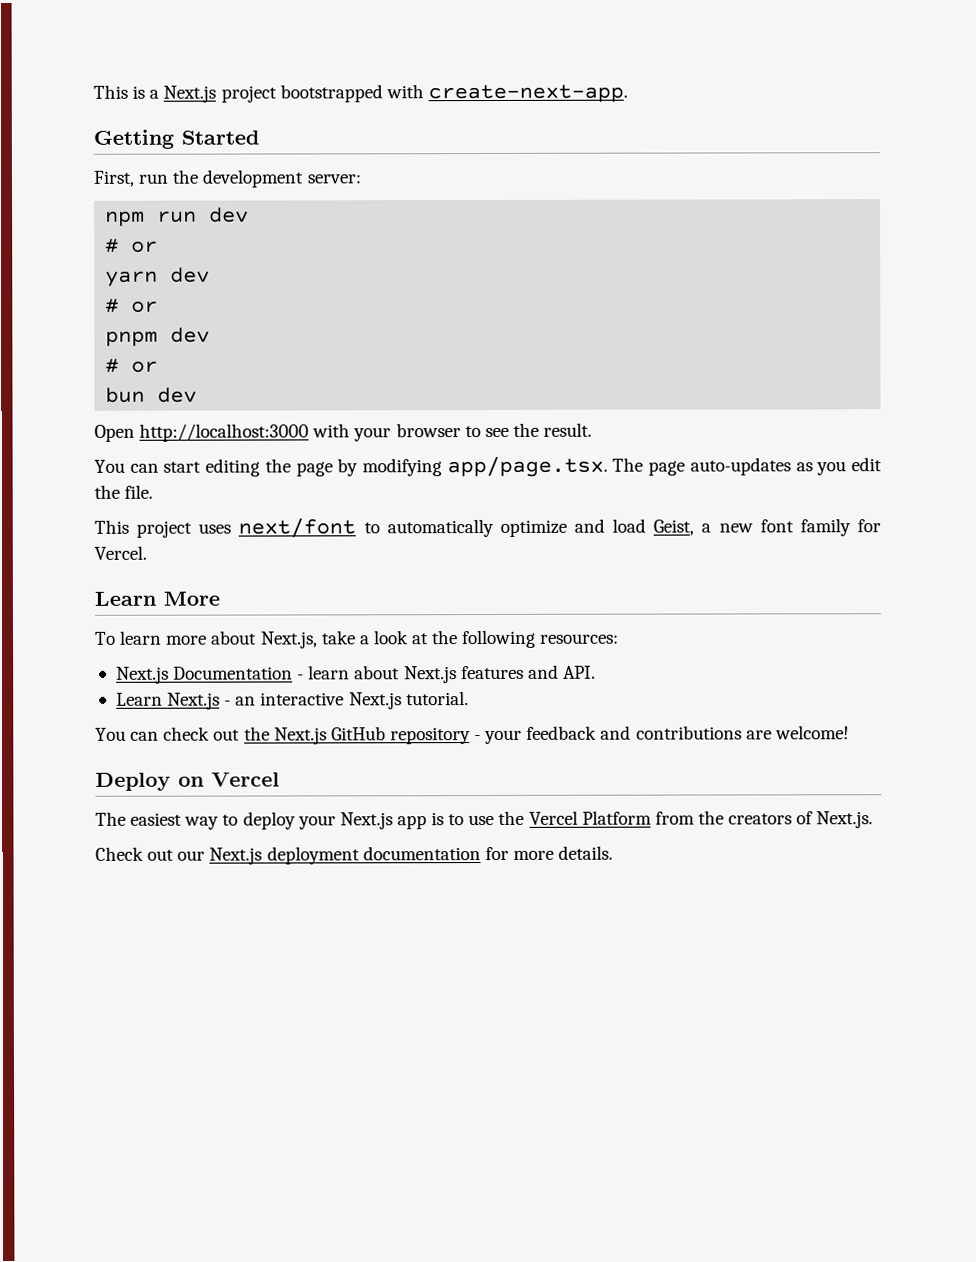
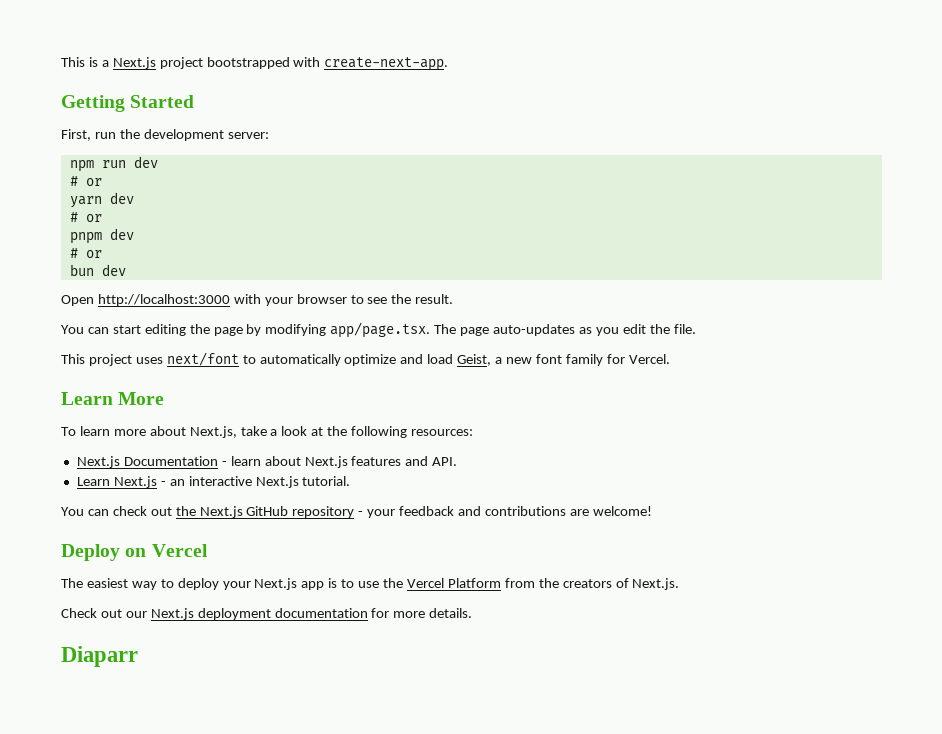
+ Diaparr

